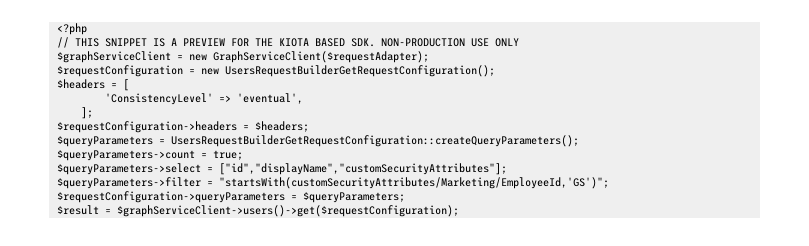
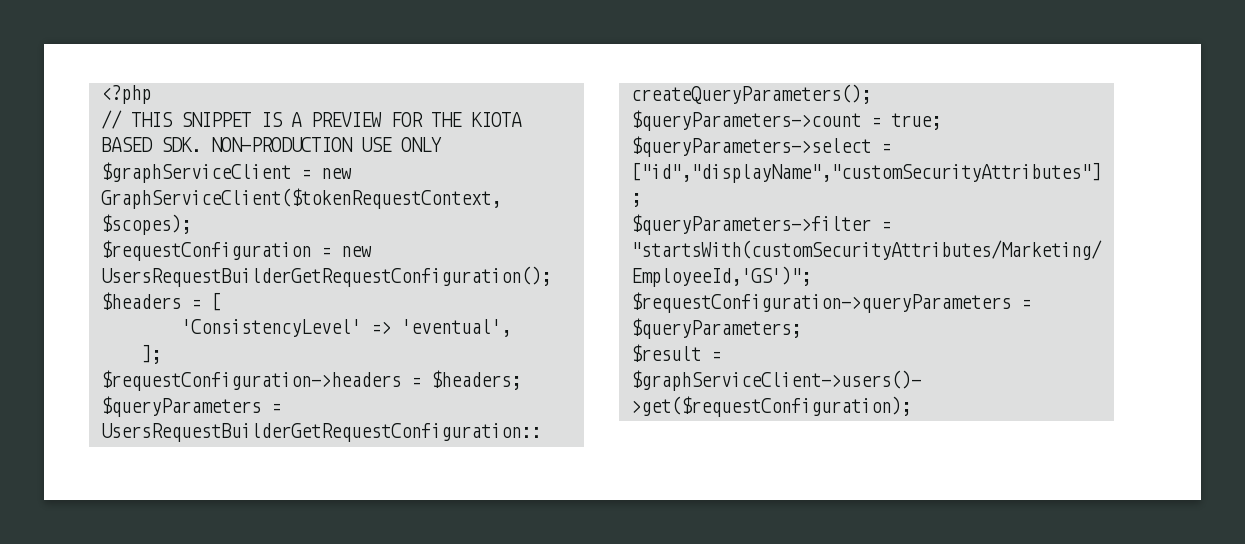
- $graphServiceClient = new GraphServiceClient($requestAdapter);
+ $graphServiceClient = new GraphServiceClient($tokenRequestContext, $scopes);

